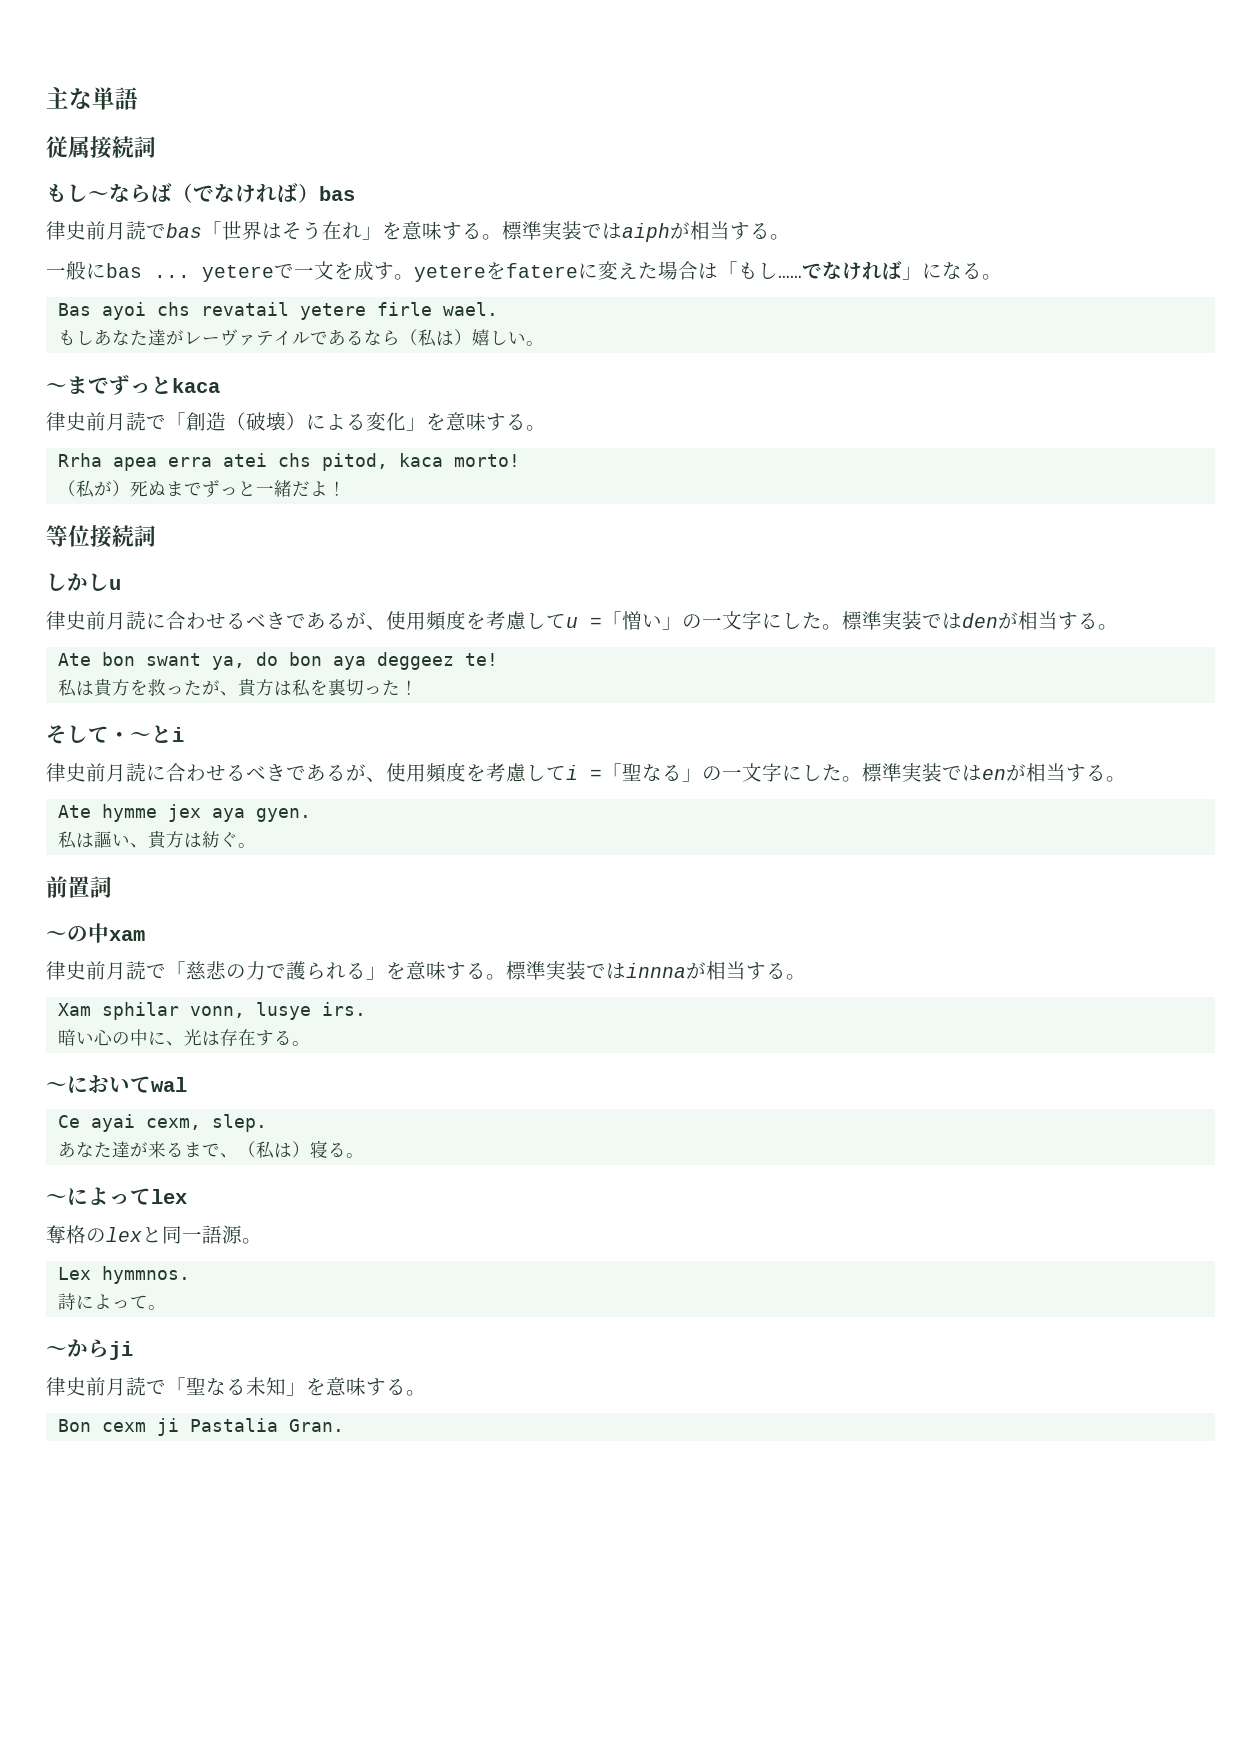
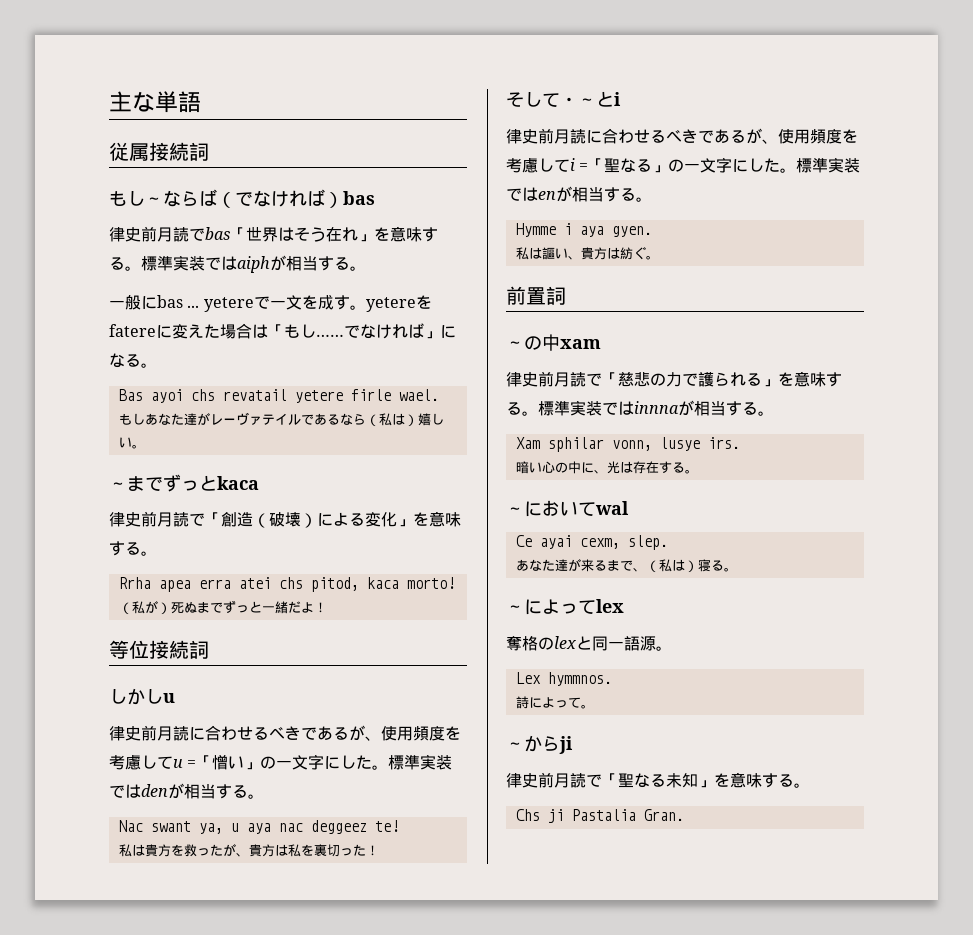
- Ate bon swant ya, do bon aya deggeez te!
+ Nac swant ya, u aya nac deggeez te!
- Ate hymme jex aya gyen.
+ Hymme i aya gyen.
- Bon cexm ji Pastalia Gran.
+ Chs ji Pastalia Gran.

